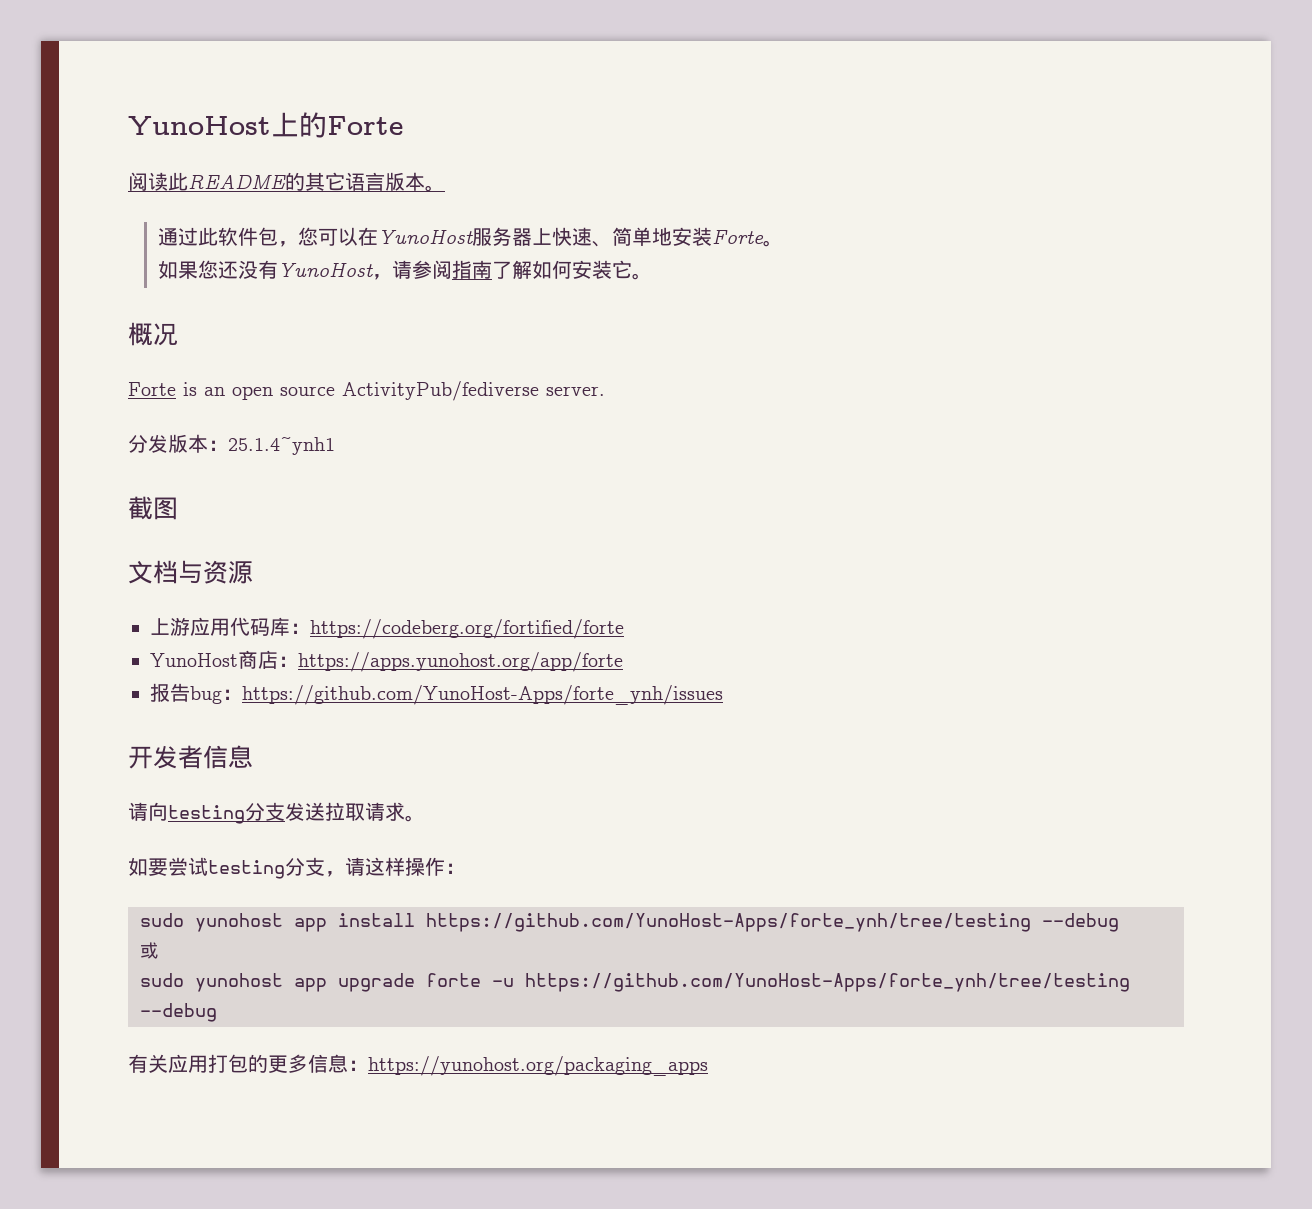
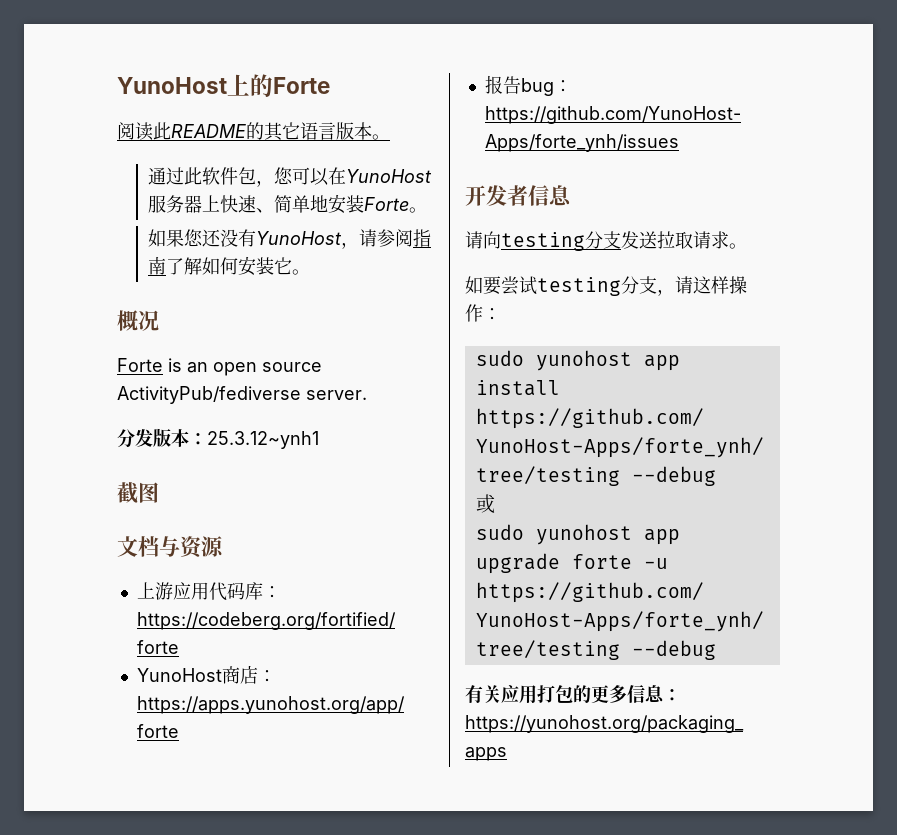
- 分发版本：25.1.4~ynh1
+ 分发版本：25.3.12~ynh1

